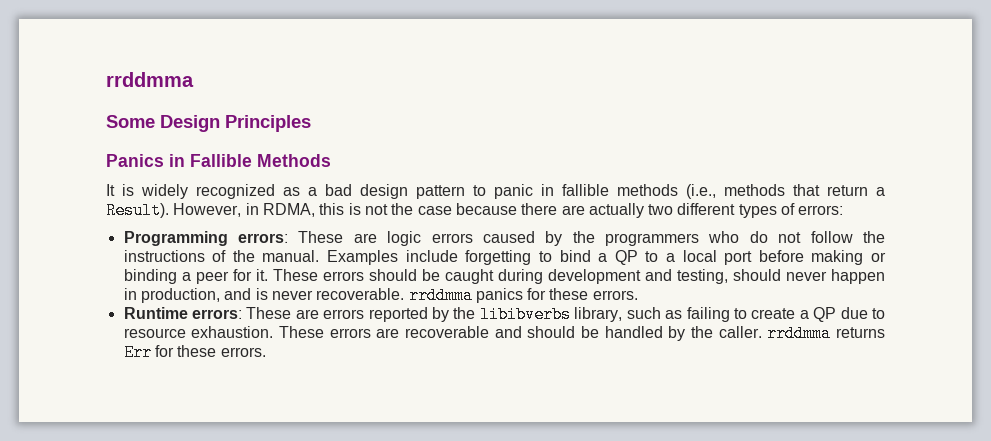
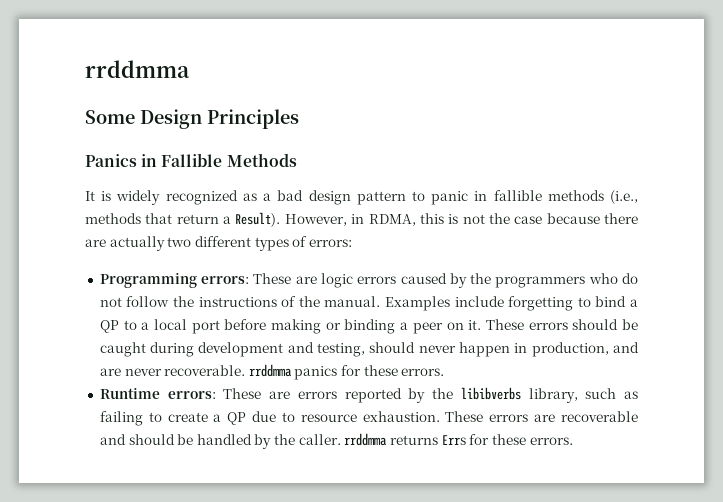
- Examples include forgetting to bind a QP to a local port before making or binding a peer for it.
+ Examples include forgetting to bind a QP to a local port before making or binding a peer on it.
- These errors should be caught during development and testing, should never happen in production, and is never recoverable. rrddmma panics for these errors.
+ These errors should be caught during development and testing, should never happen in production, and are never recoverable. rrddmma panics for these errors.
- These errors are recoverable and should be handled by the caller. rrddmma returns Err for these errors.
+ These errors are recoverable and should be handled by the caller. rrddmma returns Errs for these errors.

